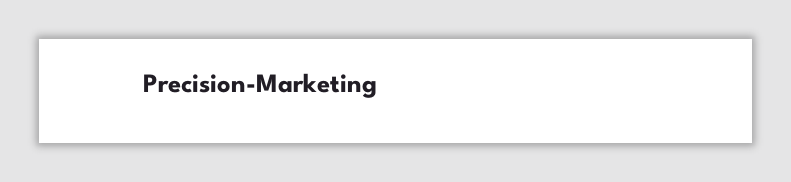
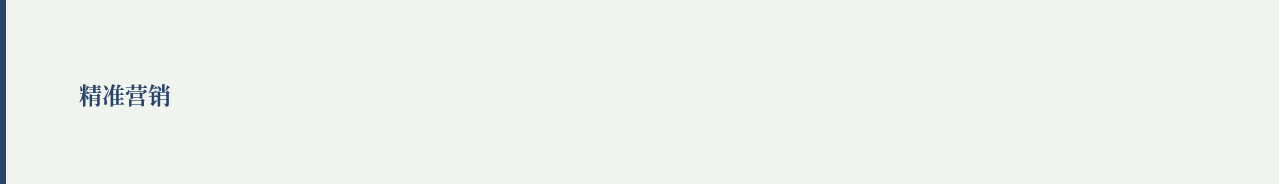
- Precision-Marketing
+ 精准营销

